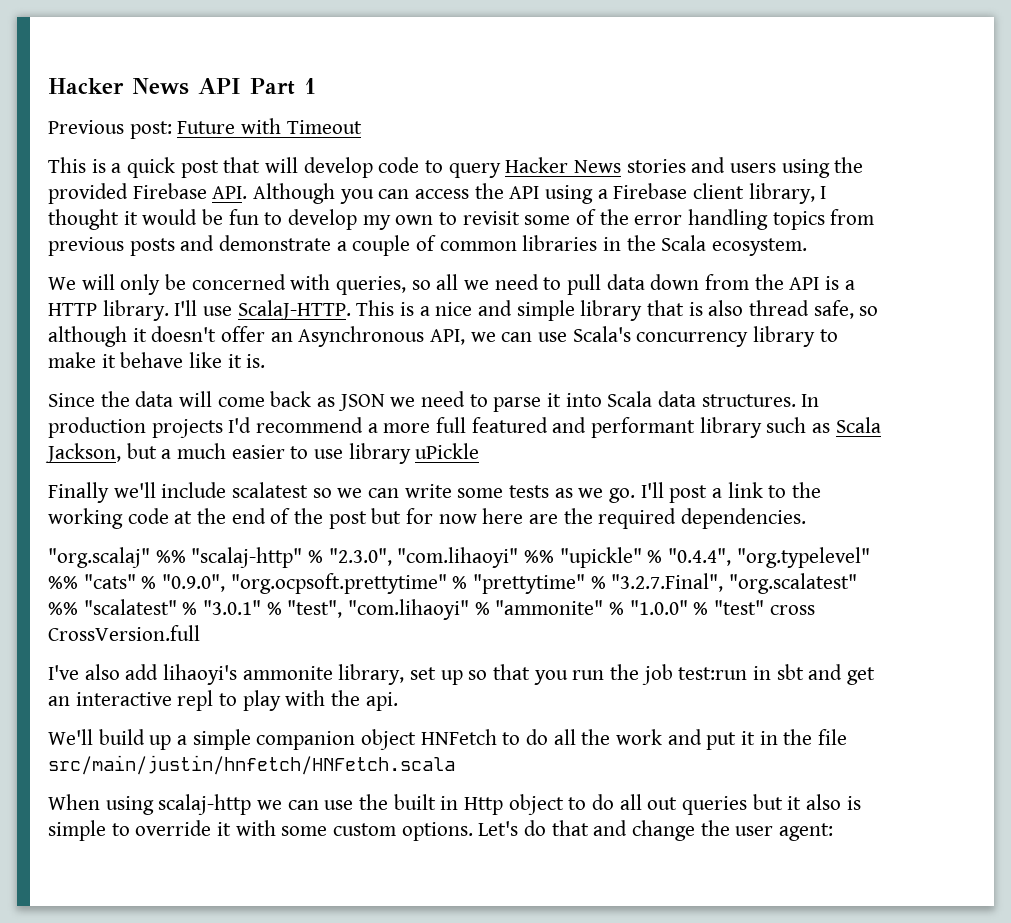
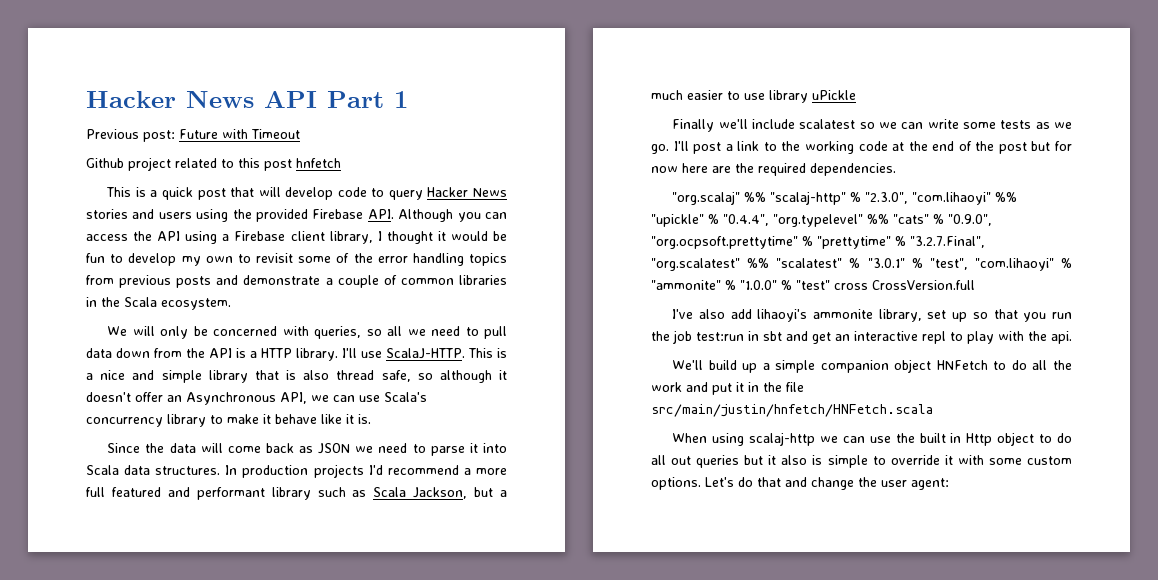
+ Github project related to this post hnfetch

